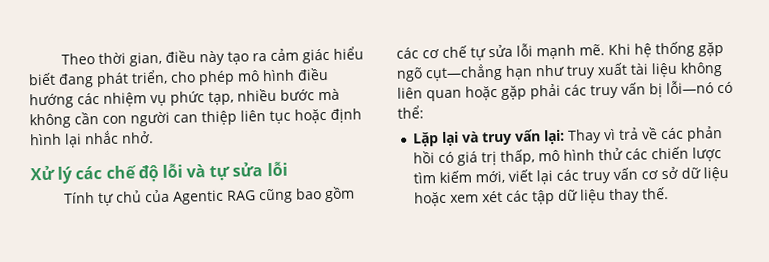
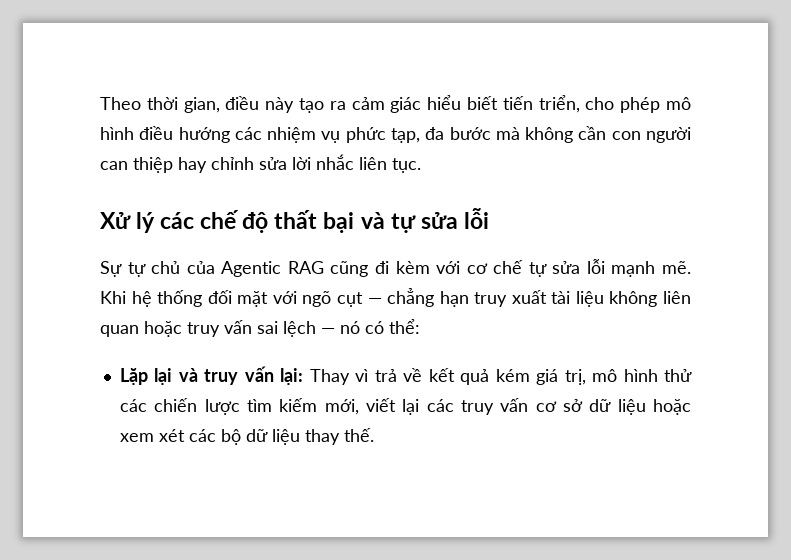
- Theo thời gian, điều này tạo ra cảm giác hiểu biết đang phát triển, cho phép mô hình điều hướng các nhiệm vụ phức tạp, nhiều bước mà không cần con người can thiệp liên tục hoặc định hình lại nhắc nhở.
+ Theo thời gian, điều này tạo ra cảm giác hiểu biết tiến triển, cho phép mô hình điều hướng các nhiệm vụ phức tạp, đa bước mà không cần con người can thiệp hay chỉnh sửa lời nhắc liên tục.
- Xử lý các chế độ lỗi và tự sửa lỗi
+ Xử lý các chế độ thất bại và tự sửa lỗi
- Tính tự chủ của Agentic RAG cũng bao gồm các cơ chế tự sửa lỗi mạnh mẽ.
+ Sự tự chủ của Agentic RAG cũng đi kèm với cơ chế tự sửa lỗi mạnh mẽ.
- Khi hệ thống gặp ngõ cụt—chẳng hạn như truy xuất tài liệu không liên quan hoặc gặp phải các truy vấn bị lỗi—nó có thể:
+ Khi hệ thống đối mặt với ngõ cụt — chẳng hạn truy xuất tài liệu không liên quan hoặc truy vấn sai lệch — nó có thể:
- Lặp lại và truy vấn lại: Thay vì trả về các phản hồi có giá trị thấp, mô hình thử các chiến lược tìm kiếm mới, viết lại các truy vấn cơ sở dữ liệu hoặc xem xét các tập dữ liệu thay thế.
+ Lặp lại và truy vấn lại: Thay vì trả về kết quả kém giá trị, mô hình thử các chiến lược tìm kiếm mới, viết lại các truy vấn cơ sở dữ liệu hoặc xem xét các bộ dữ liệu thay thế.

